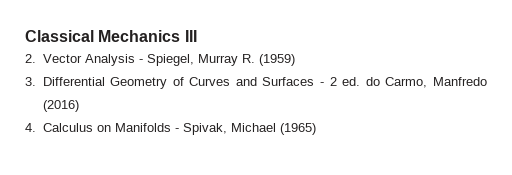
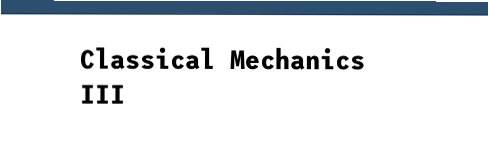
- 2. Vector Analysis - Spiegel, Murray R. (1959)
- 3. Differential Geometry of Curves and Surfaces - 2 ed. do Carmo, Manfredo (2016)
- 4. Calculus on Manifolds - Spivak, Michael (1965)

